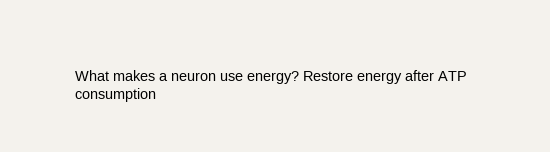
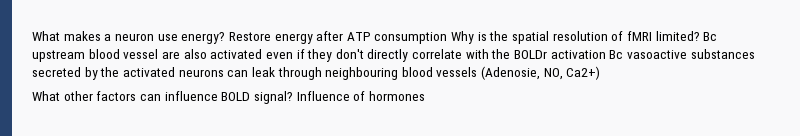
- Restore energy after ATP consumption
+ Restore energy after ATP consumption Why is the spatial resolution of fMRI limited? Bc upstream blood vessel are also activated even if they don't directly correlate with the BOLDr activation Bc vasoactive substances secreted by the activated neurons can leak through neighbouring blood vessels (Adenosie, NO, Ca2+)
+ What other factors can influence BOLD signal? Influence of hormones

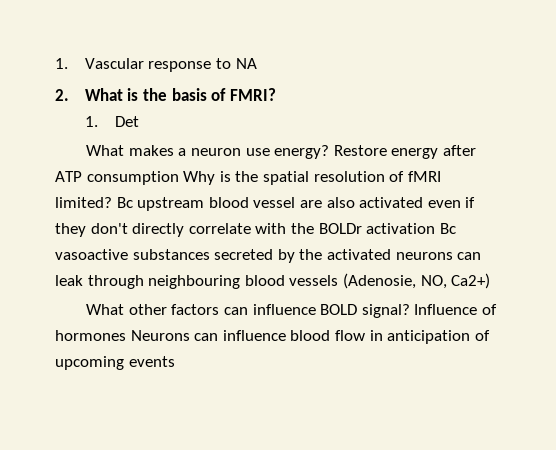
+ 1. Vascular response to NA
+ 2. What is the basis of FMRI?
+ 1. Det
- Influence of hormones
+ Influence of hormones Neurons can influence blood flow in anticipation of upcoming events

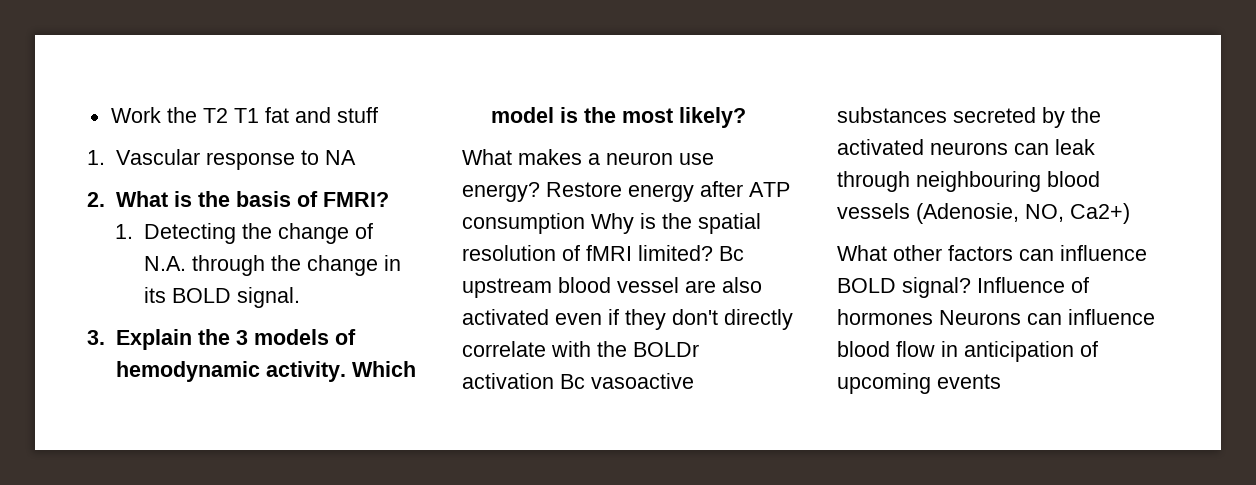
+ Work the T2 T1 fat and stuff
- 1. Det
+ 1. Detecting the change of N.A. through the change in its BOLD signal.
+ 3. Explain the 3 models of hemodynamic activity. Which model is the most likely?

